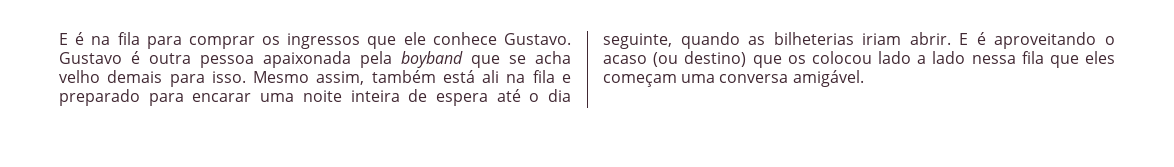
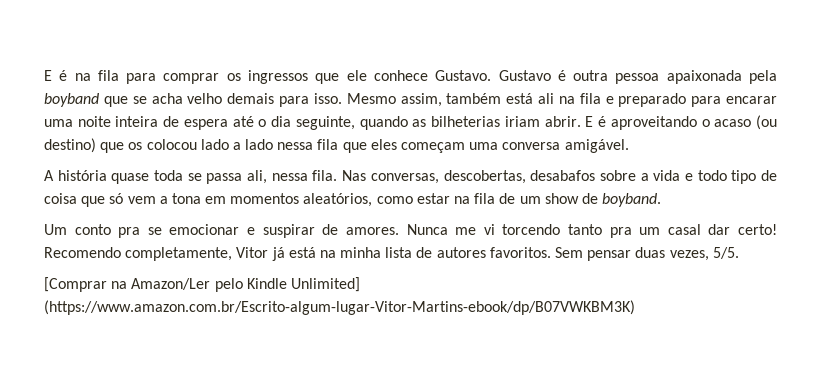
+ A história quase toda se passa ali, nessa fila. Nas conversas, descobertas, desabafos sobre a vida e todo tipo de coisa que só vem a tona em momentos aleatórios, como estar na fila de um show de boyband.
+ Um conto pra se emocionar e suspirar de amores. Nunca me vi torcendo tanto pra um casal dar certo! Recomendo completamente, Vitor já está na minha lista de autores favoritos. Sem pensar duas vezes, 5/5.
+ [Comprar na Amazon/Ler pelo Kindle Unlimited] (https://www.amazon.com.br/Escrito-algum-lugar-Vitor-Martins-ebook/dp/B07VWKBM3K)

